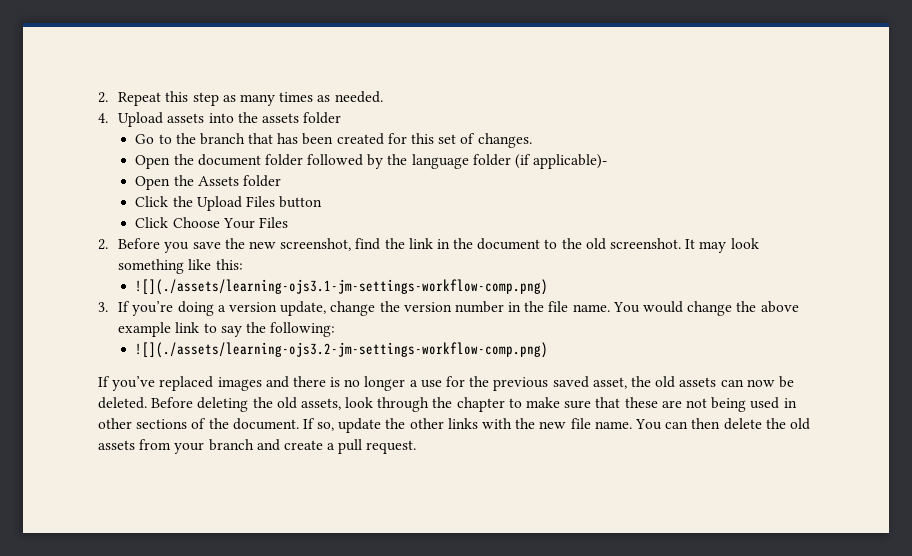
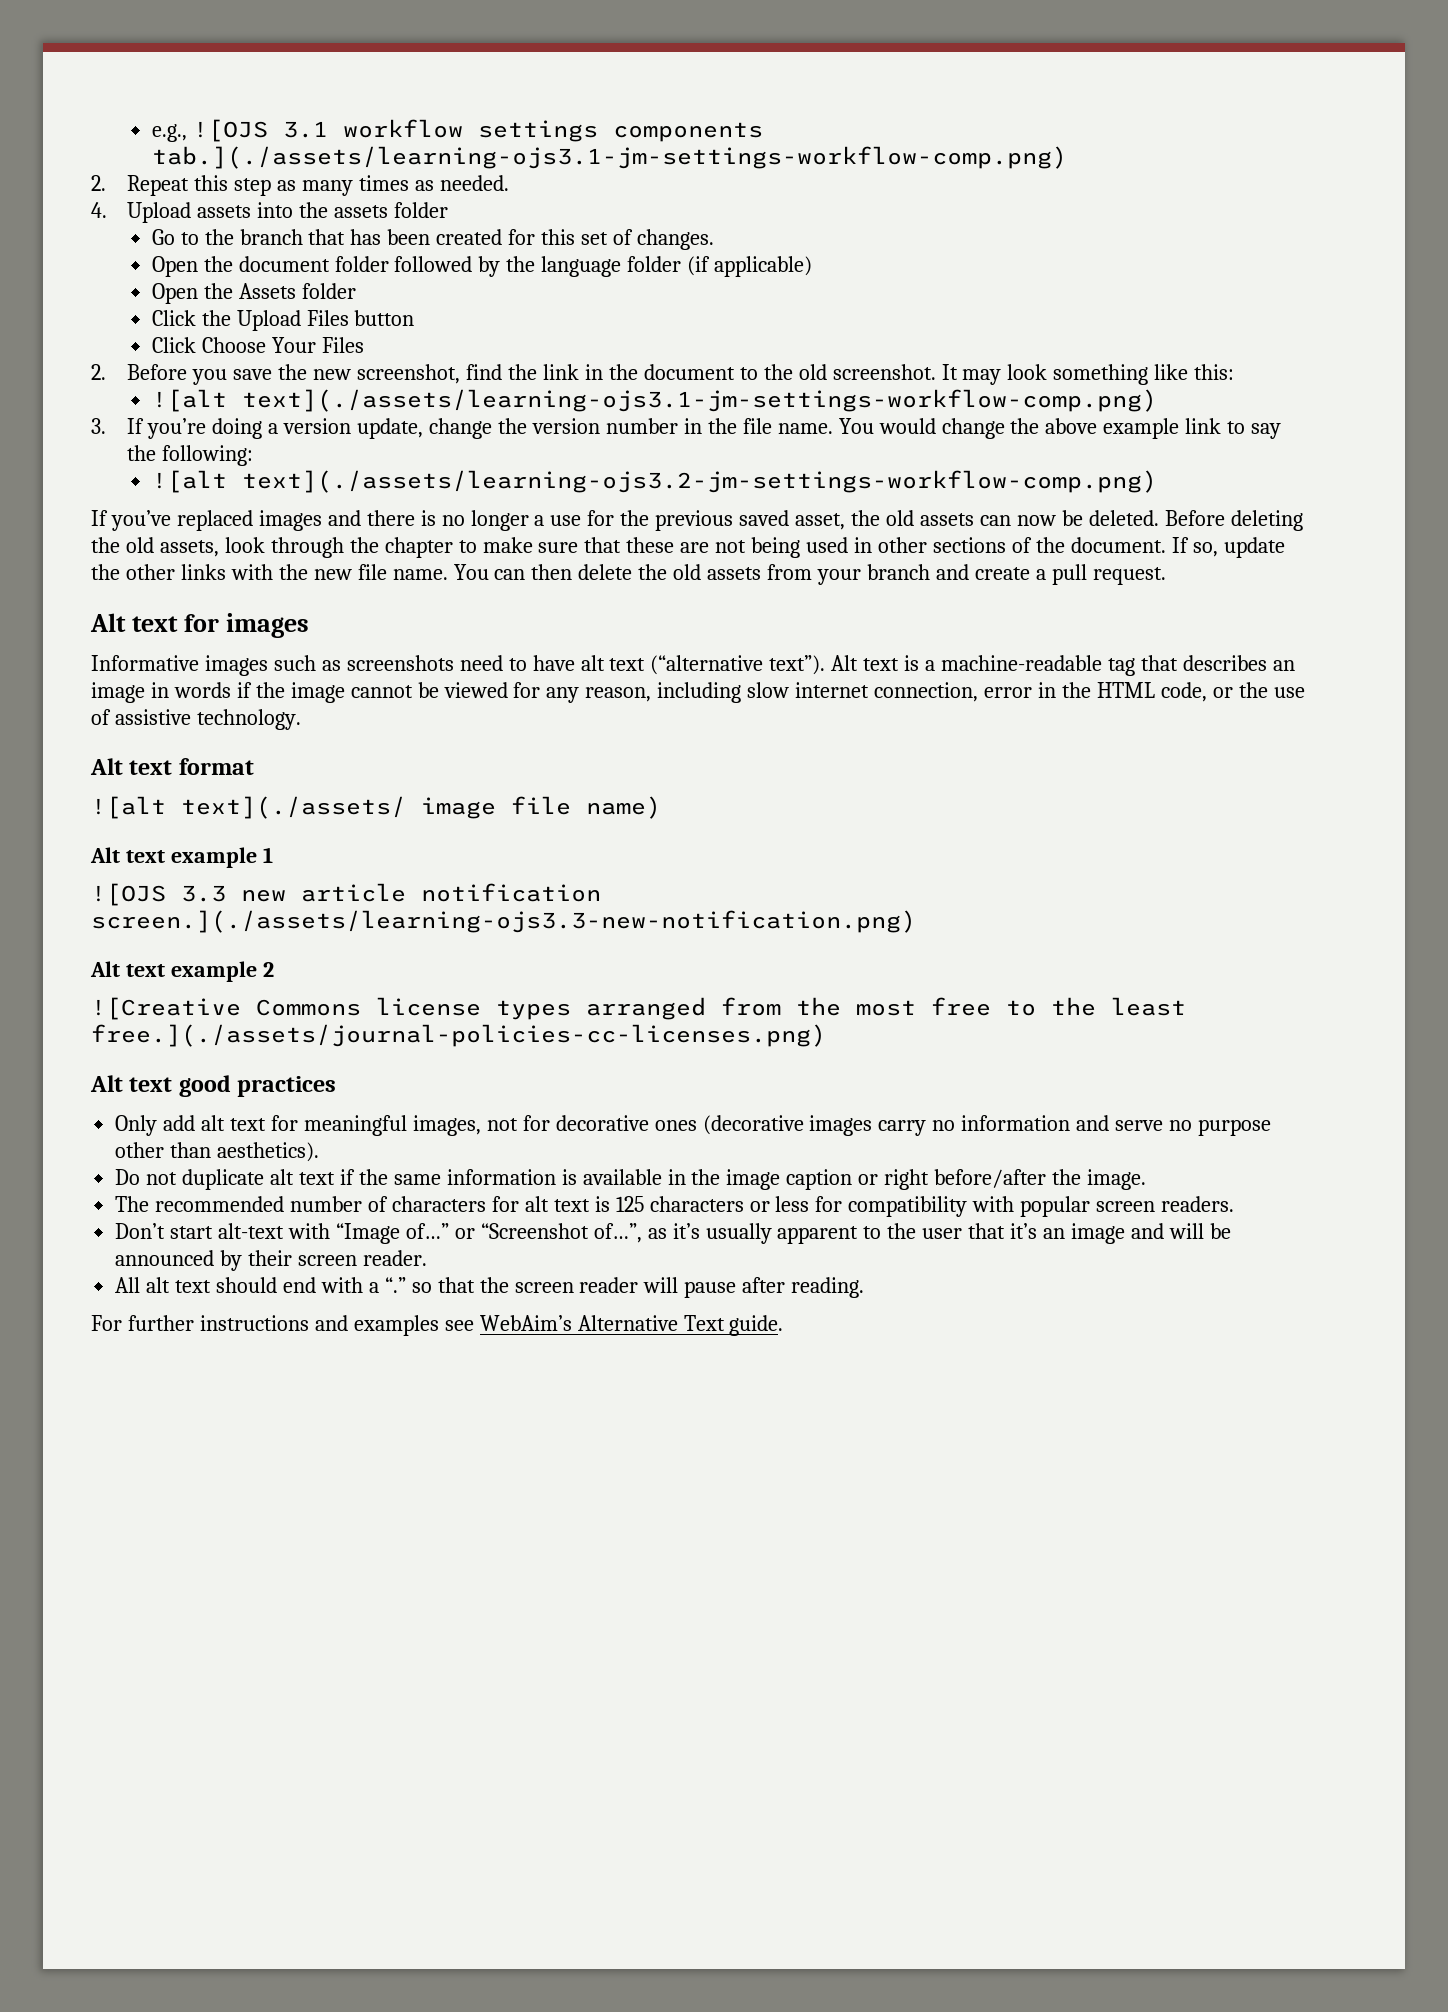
+ e.g., ![OJS 3.1 workflow settings components tab.](./assets/learning-ojs3.1-jm-settings-workflow-comp.png)
- Open the document folder followed by the language folder (if applicable)-
+ Open the document folder followed by the language folder (if applicable)
- ![](./assets/learning-ojs3.1-jm-settings-workflow-comp.png)
+ ![alt text](./assets/learning-ojs3.1-jm-settings-workflow-comp.png)
- ![](./assets/learning-ojs3.2-jm-settings-workflow-comp.png)
+ ![alt text](./assets/learning-ojs3.2-jm-settings-workflow-comp.png)
+ Alt text for images
+ Informative images such as screenshots need to have alt text (“alternative text”). Alt text is a machine-readable tag that describes an image in words if the image cannot be viewed for any reason, including slow internet connection, error in the HTML code, or the use of assistive technology.
+ Alt text format
+ ![alt text](./assets/ image file name)
+ Alt text example 1
+ ![OJS 3.3 new article notification screen.](./assets/learning-ojs3.3-new-notification.png)
+ Alt text example 2
+ ![Creative Commons license types arranged from the most free to the least free.](./assets/journal-policies-cc-licenses.png)
+ Alt text good practices
+ Only add alt text for meaningful images, not for decorative ones (decorative images carry no information and serve no purpose other than aesthetics).
+ Do not duplicate alt text if the same information is available in the image caption or right before/after the image.
+ The recommended number of characters for alt text is 125 characters or less for compatibility with popular screen readers.
+ Don’t start alt-text with “Image of…” or “Screenshot of…”, as it’s usually apparent to the user that it’s an image and will be announced by their screen reader.
+ All alt text should end with a “.” so that the screen reader will pause after reading.
+ For further instructions and examples see WebAim’s Alternative Text guide.

